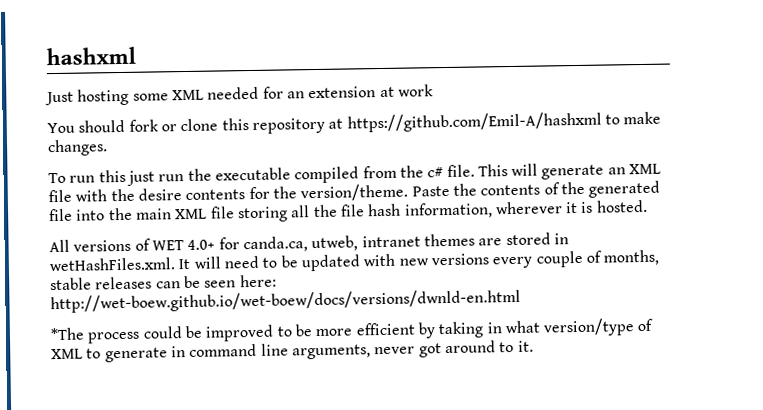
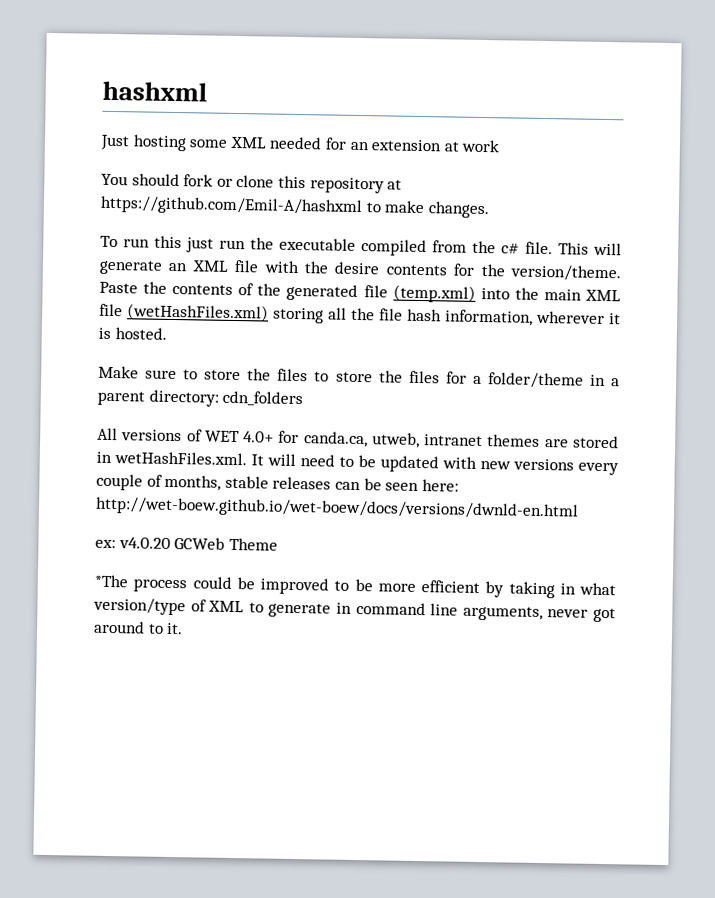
- Paste the contents of the generated file into the main XML file storing all the file hash information, wherever it is hosted.
+ Paste the contents of the generated file (temp.xml) into the main XML file (wetHashFiles.xml) storing all the file hash information, wherever it is hosted.
+ Make sure to store the files to store the files for a folder/theme in a parent directory: cdn_folders
+ ex: v4.0.20 GCWeb Theme

